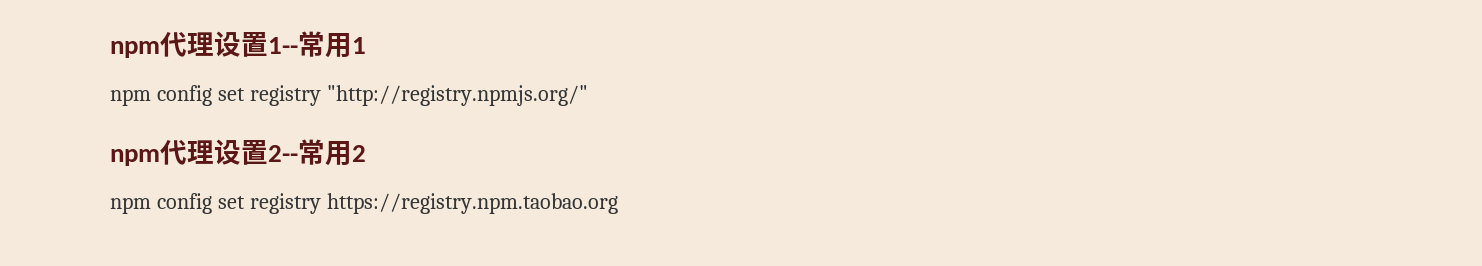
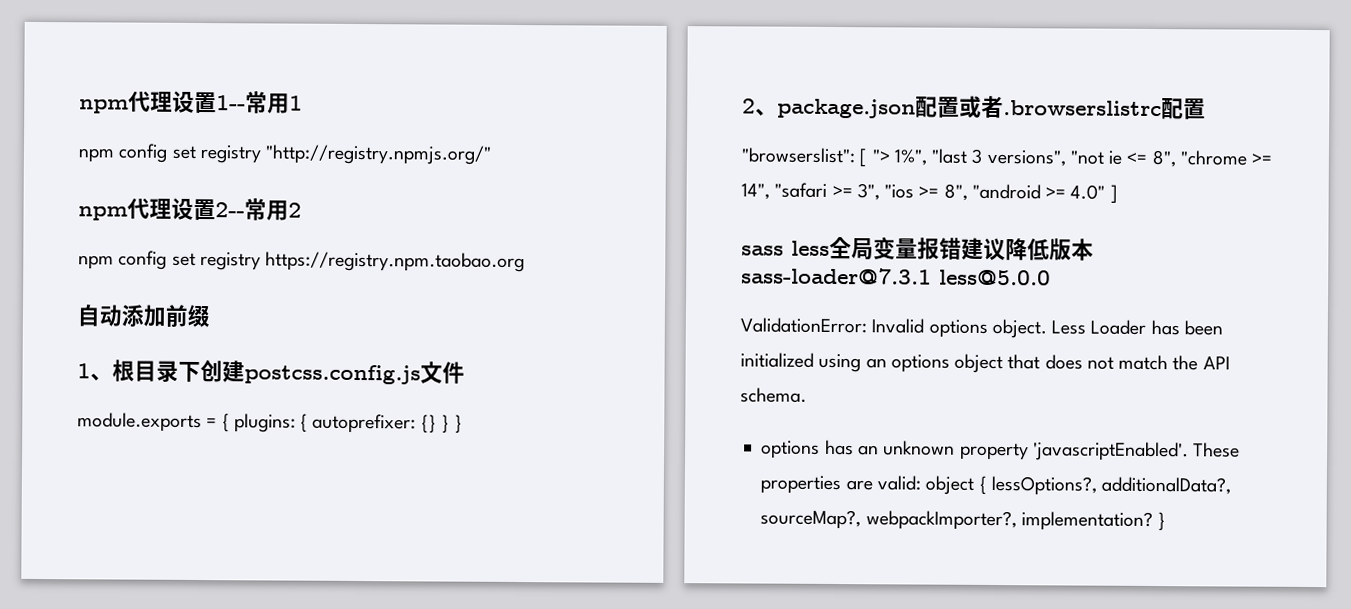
+ 自动添加前缀
+ 1、根目录下创建postcss.config.js文件
+ module.exports = { plugins: { autoprefixer: {} } }
+ 2、package.json配置或者.browserslistrc配置
+ "browserslist": [ "> 1%", "last 3 versions", "not ie <= 8", "chrome >= 14", "safari >= 3", "ios >= 8", "android >= 4.0" ]
+ sass less全局变量报错建议降低版本sass-loader@7.3.1 less@5.0.0
+ ValidationError: Invalid options object. Less Loader has been initialized using an options object that does not match the API schema.
+ options has an unknown property 'javascriptEnabled'. These properties are valid: object { lessOptions?, additionalData?, sourceMap?, webpackImporter?, implementation? }

